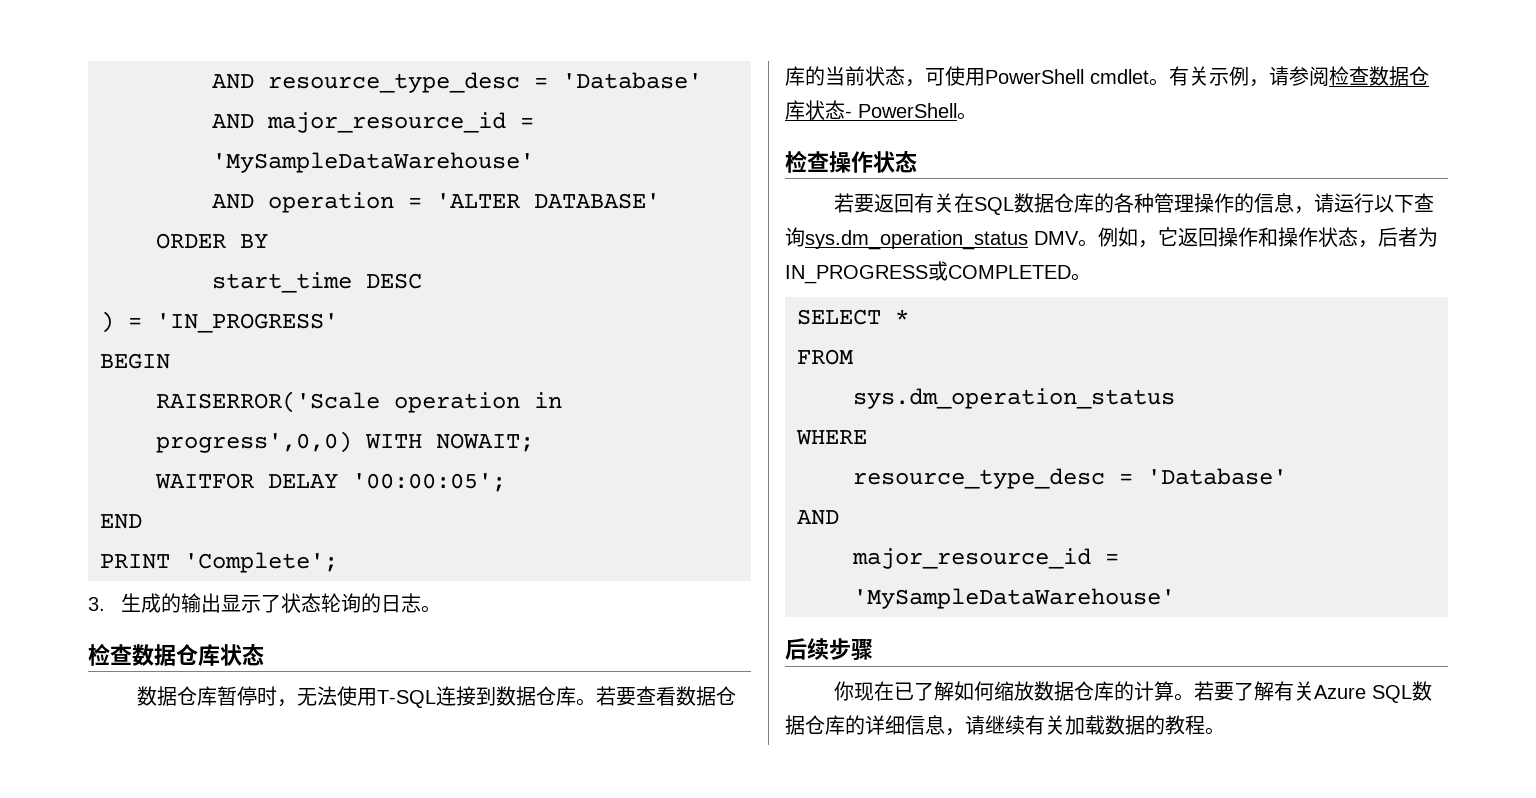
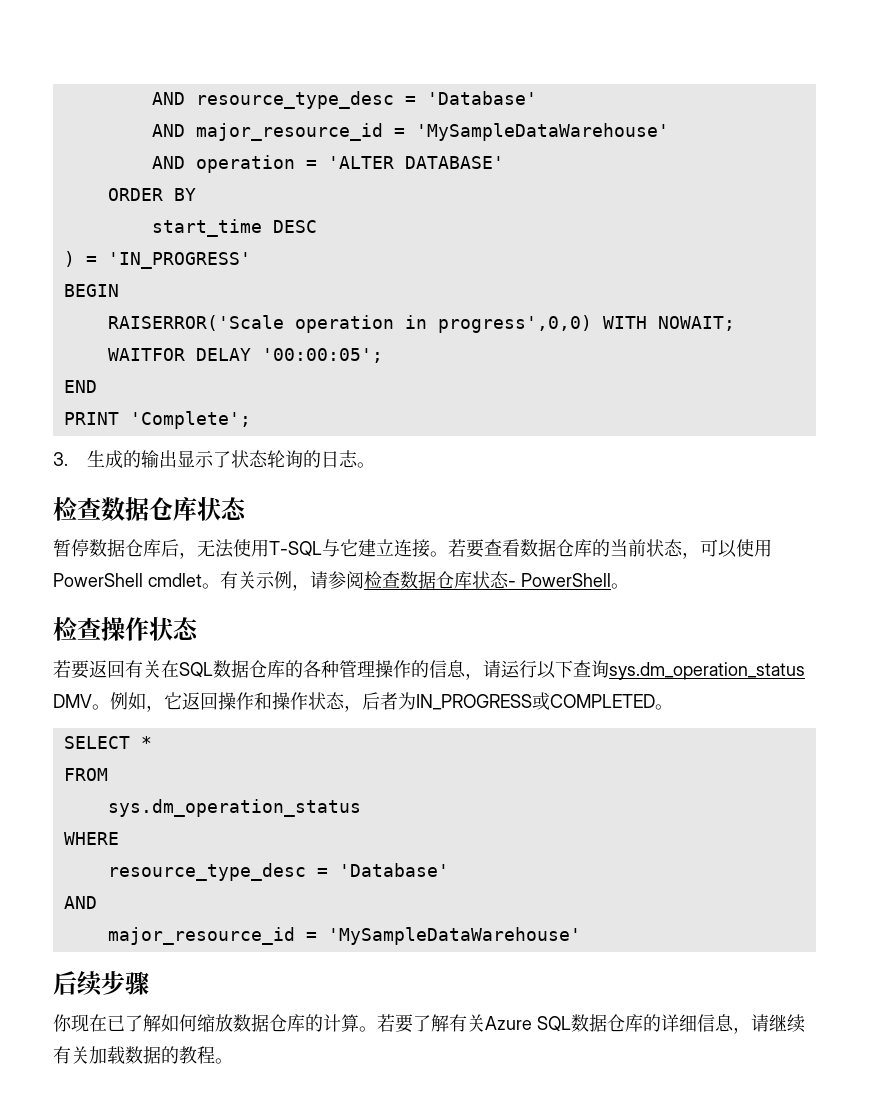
- 数据仓库暂停时，无法使用T-SQL连接到数据仓库。
+ 暂停数据仓库后，无法使用T-SQL与它建立连接。
- 若要查看数据仓库的当前状态，可使用PowerShell cmdlet。
+ 若要查看数据仓库的当前状态，可以使用PowerShell cmdlet。

